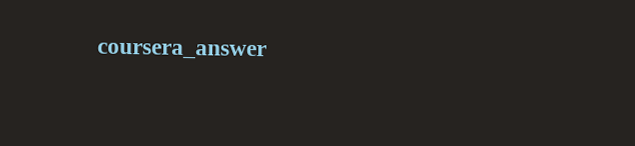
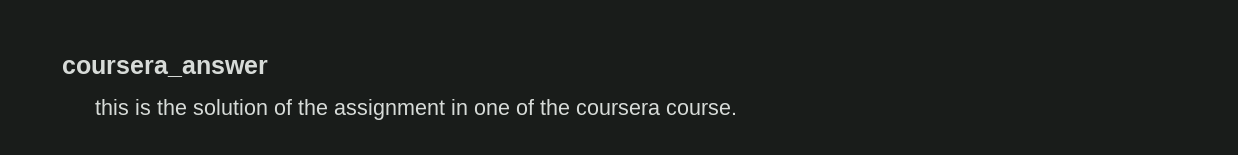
+ this is the solution of the assignment in one of the coursera course.

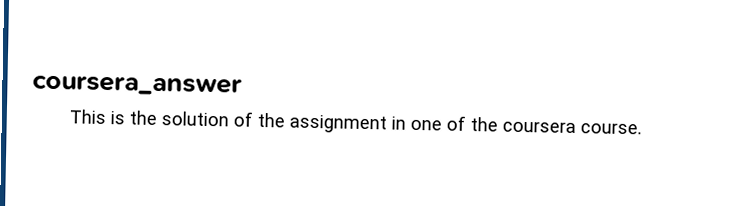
- this is the solution of the assignment in one of the coursera course.
+ This is the solution of the assignment in one of the coursera course.

